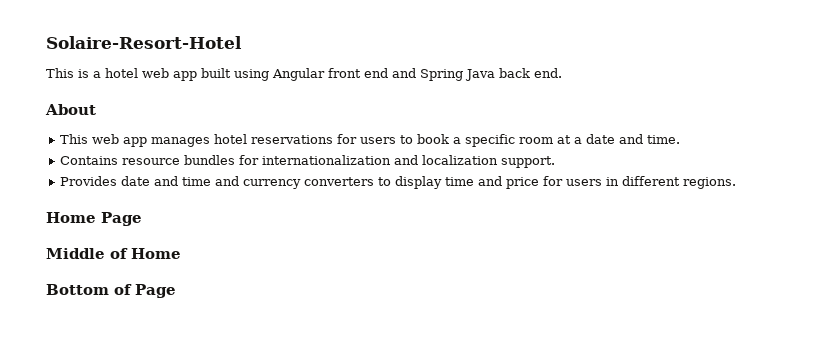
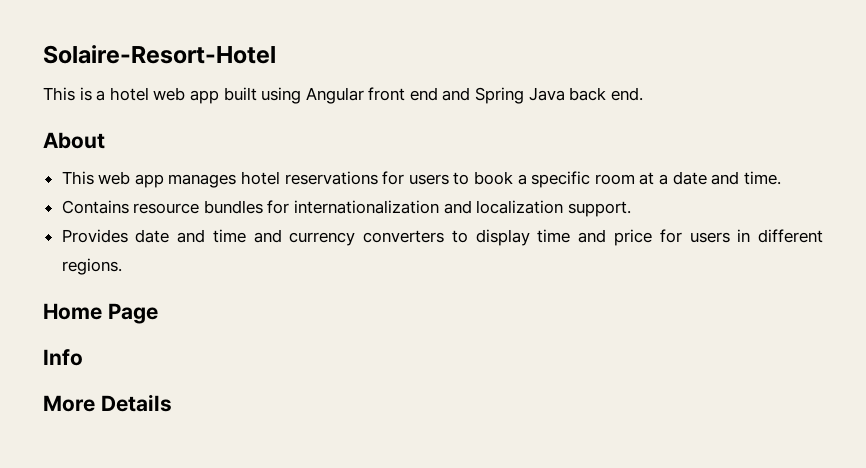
- Middle of Home
- Bottom of Page
+ Info
+ More Details

